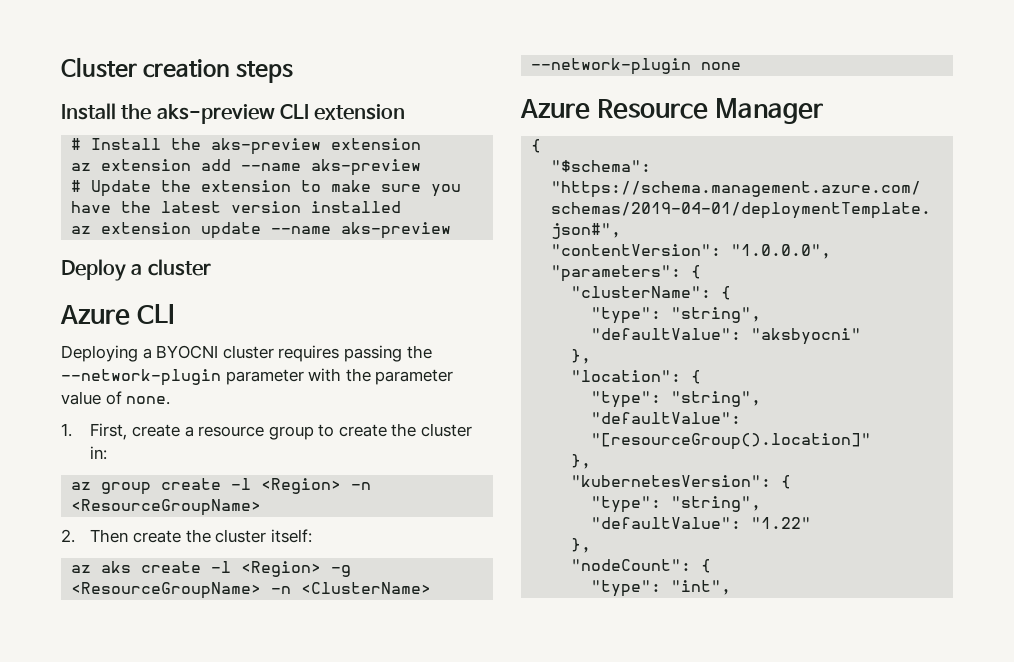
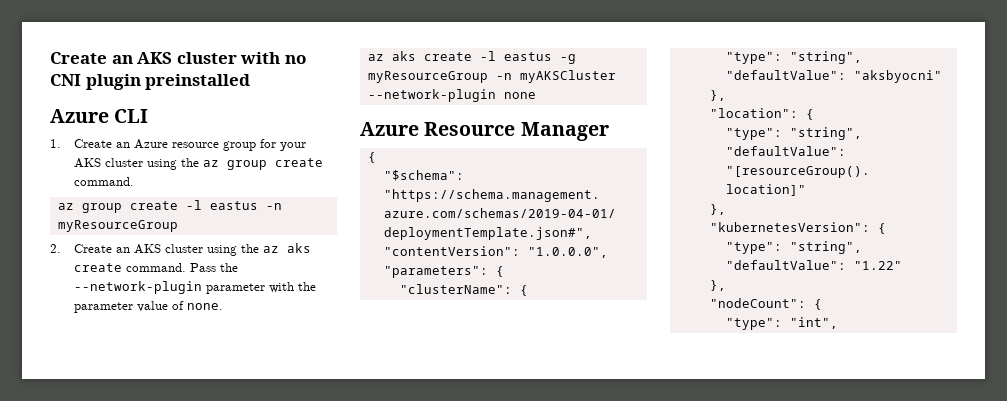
- Cluster creation steps
- Install the aks-preview CLI extension
- # Install the aks-preview extension
- az extension add --name aks-preview
- # Update the extension to make sure you have the latest version installed
- az extension update --name aks-preview
- Deploy a cluster
+ Create an AKS cluster with no CNI plugin preinstalled
  Azure CLI
- Deploying a BYOCNI cluster requires passing the --network-plugin parameter with the parameter value of none.
+ 1. Create an Azure resource group for your AKS cluster using the az group create command.
+ az group create -l eastus -n myResourceGroup
+ 2. Create an AKS cluster using the az aks create command. Pass the --network-plugin parameter with the parameter value of none.
- 1. First, create a resource group to create the cluster in:
- az group create -l <Region> -n <ResourceGroupName>
- 2. Then create the cluster itself:
- az aks create -l <Region> -g <ResourceGroupName> -n <ClusterName> --network-plugin none
+ az aks create -l eastus -g myResourceGroup -n myAKSCluster --network-plugin none

